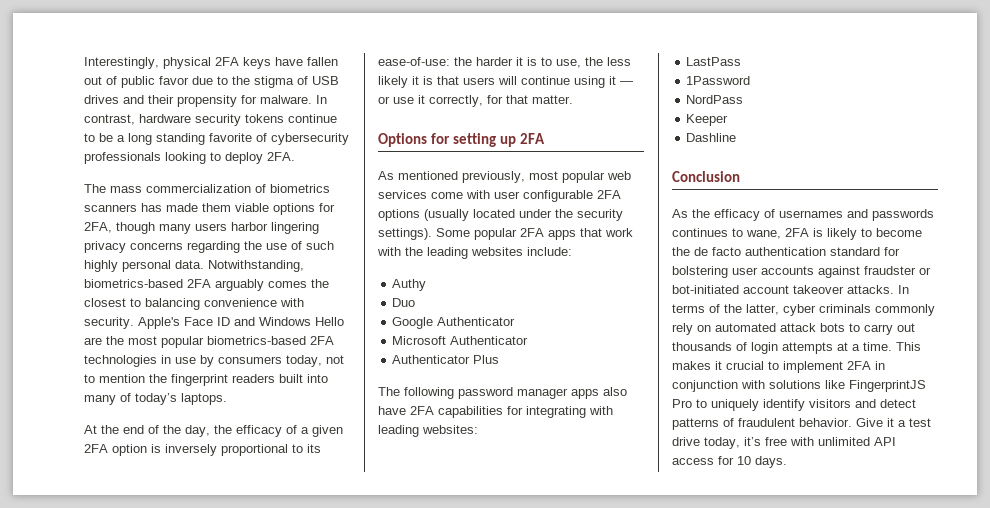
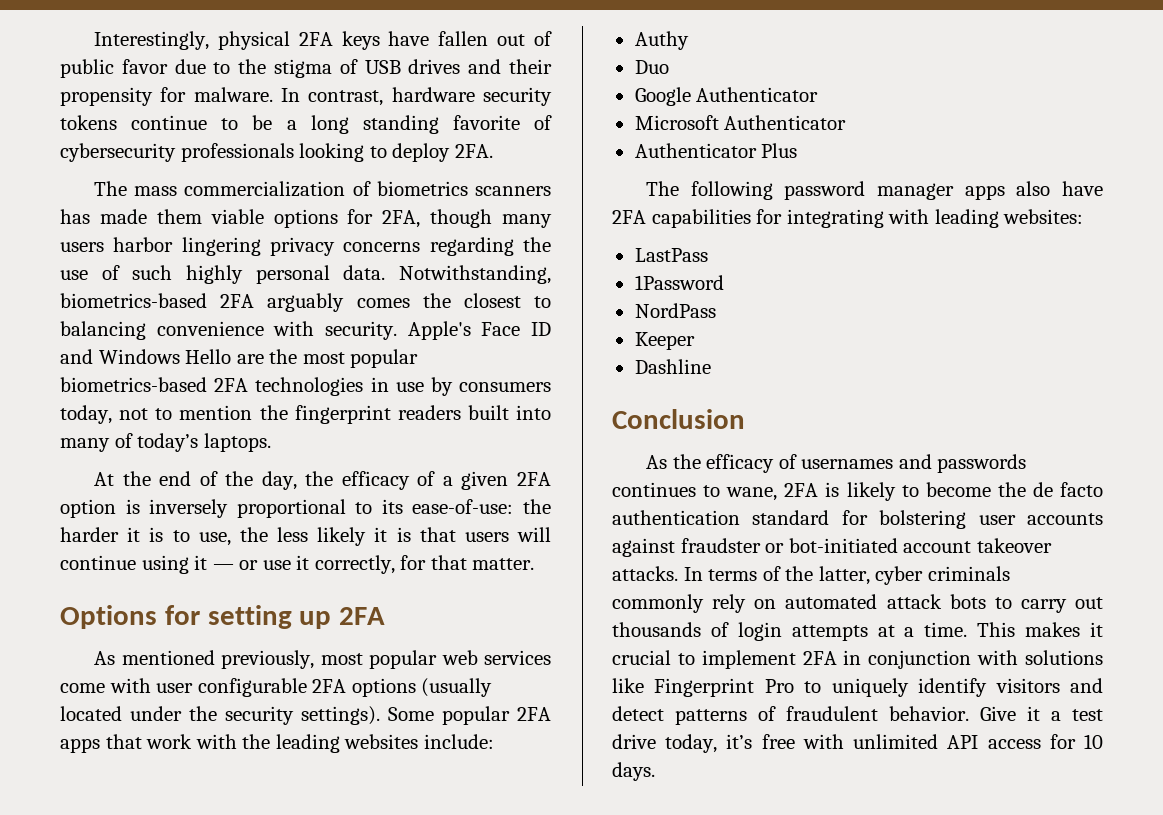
- This makes it crucial to implement 2FA in conjunction with solutions like FingerprintJS Pro to uniquely identify visitors and detect patterns of fraudulent behavior.
+ This makes it crucial to implement 2FA in conjunction with solutions like Fingerprint Pro to uniquely identify visitors and detect patterns of fraudulent behavior.

